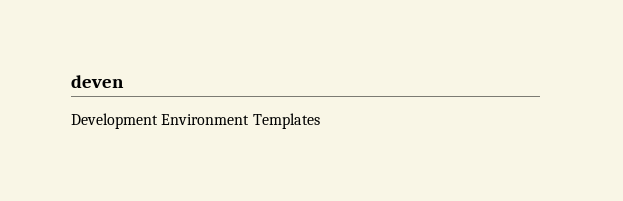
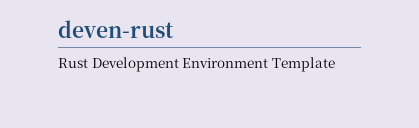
- deven
- Development Environment Templates
+ deven-rust
+ Rust Development Environment Template

